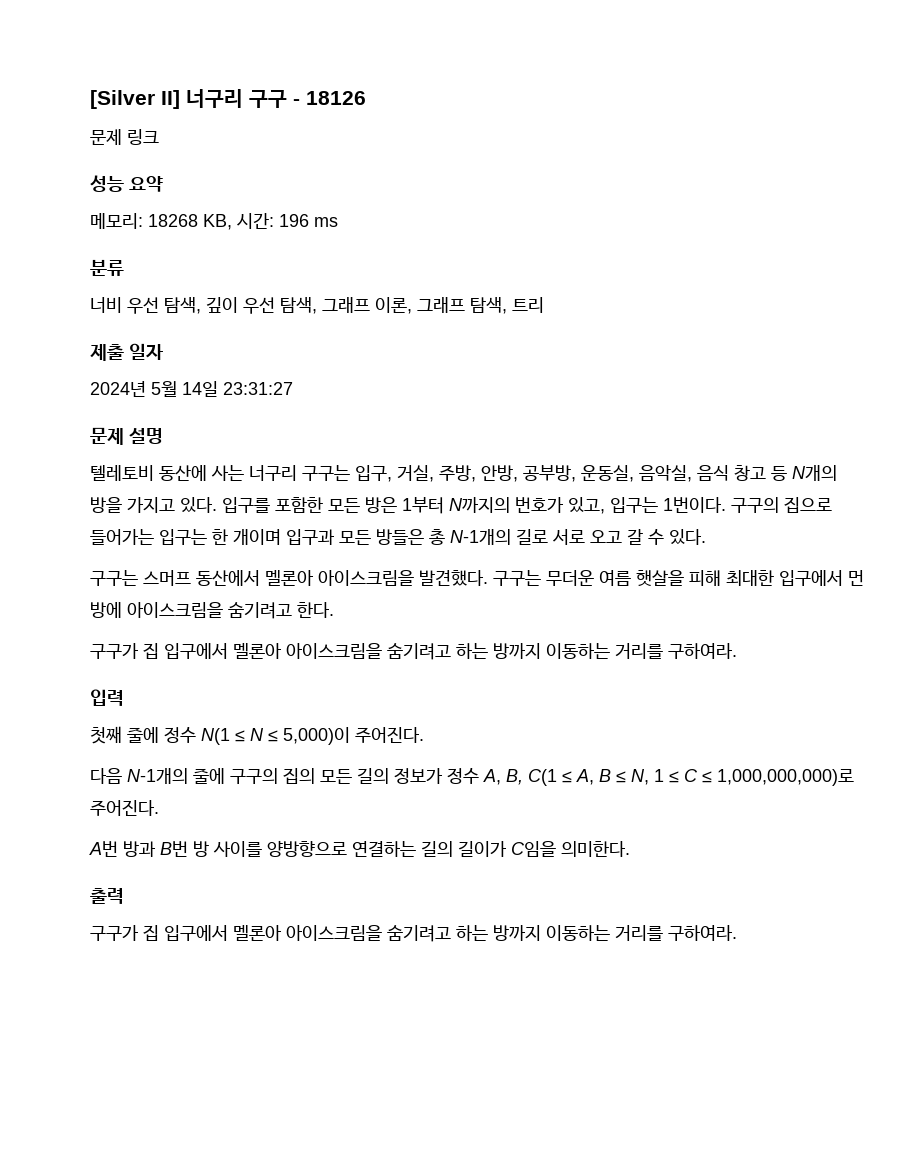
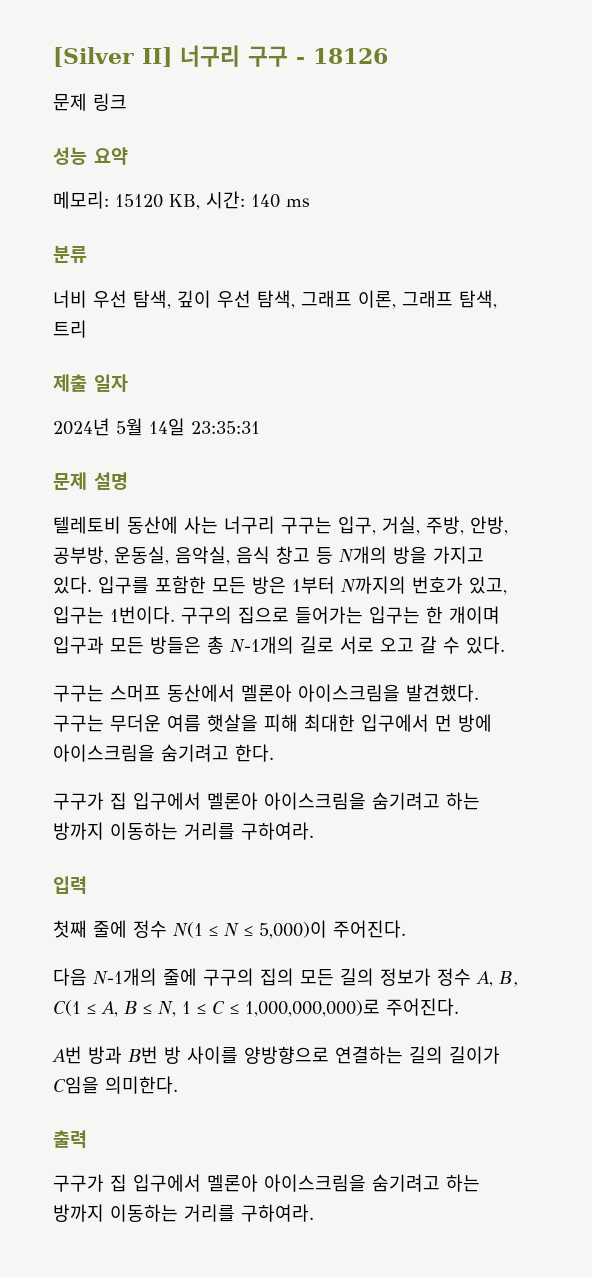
- 메모리: 18268 KB, 시간: 196 ms
+ 메모리: 15120 KB, 시간: 140 ms
- 2024년 5월 14일 23:31:27
+ 2024년 5월 14일 23:35:31

